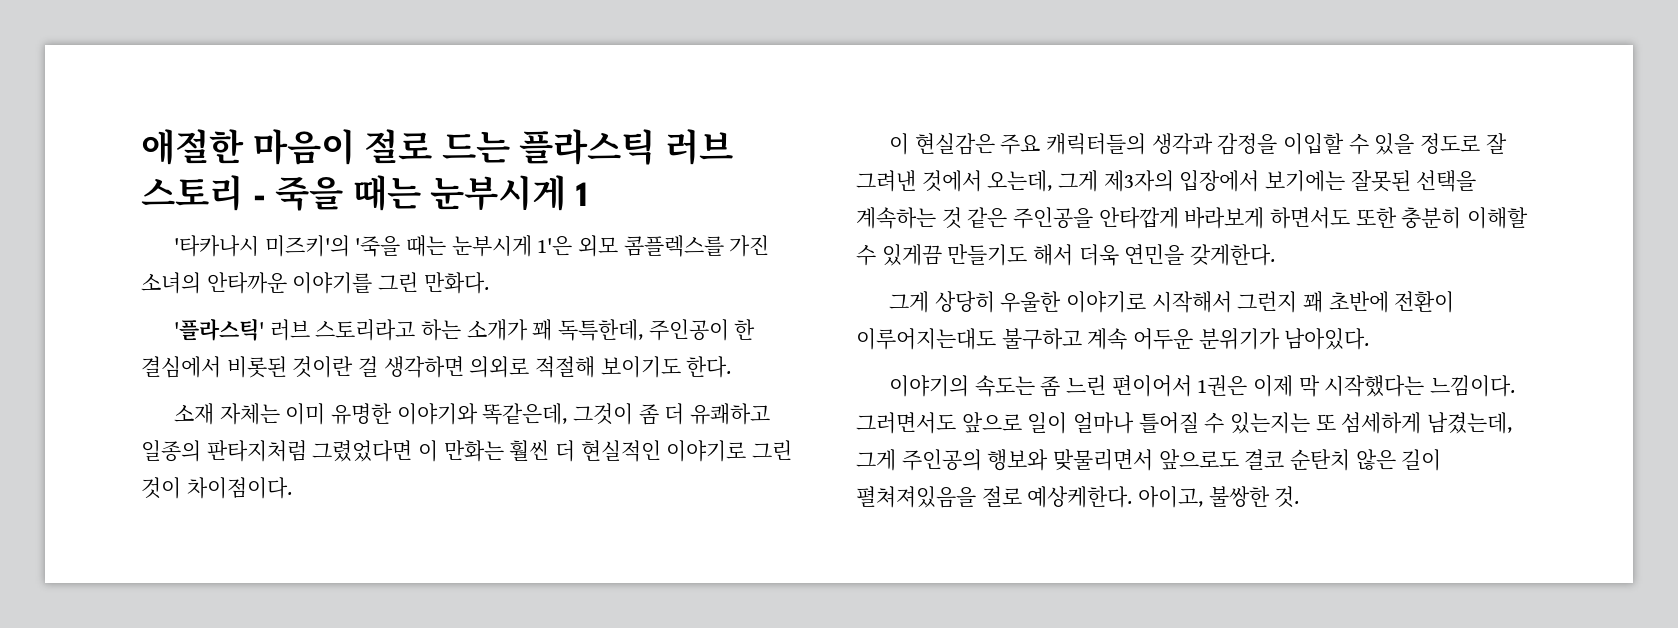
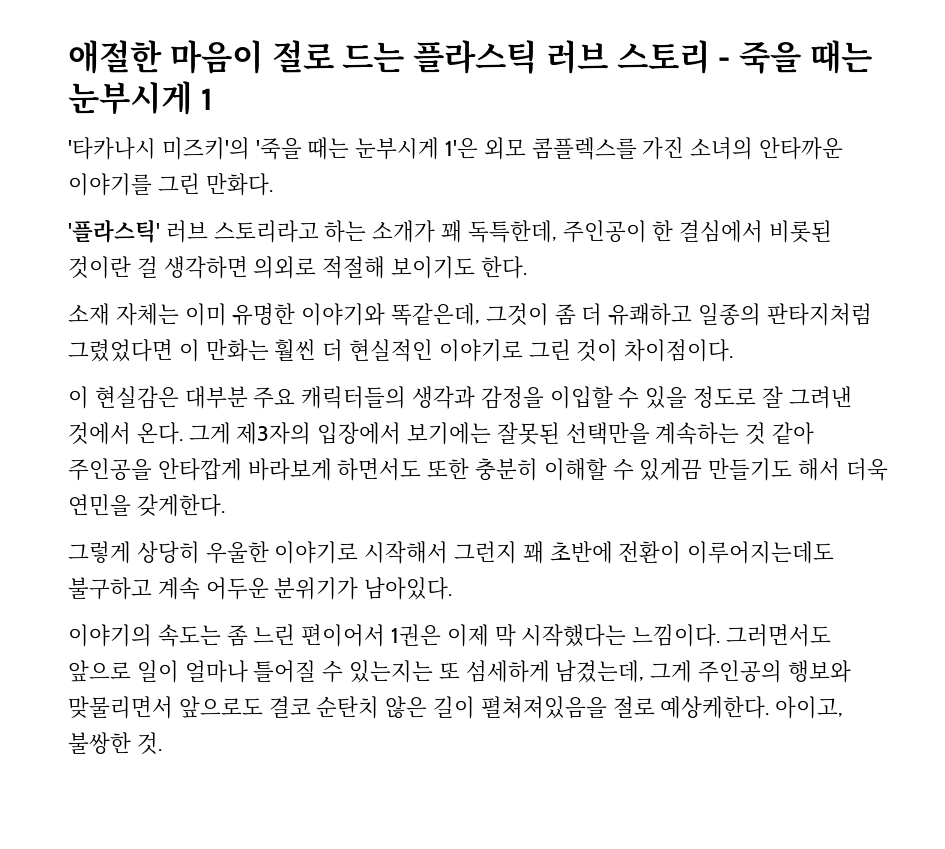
- 이 현실감은 주요 캐릭터들의 생각과 감정을 이입할 수 있을 정도로 잘 그려낸 것에서 오는데, 그게 제3자의 입장에서 보기에는 잘못된 선택을 계속하는 것 같은 주인공을 안타깝게 바라보게 하면서도 또한 충분히 이해할 수 있게끔 만들기도 해서 더욱 연민을 갖게한다.
+ 이 현실감은 대부분 주요 캐릭터들의 생각과 감정을 이입할 수 있을 정도로 잘 그려낸 것에서 온다. 그게 제3자의 입장에서 보기에는 잘못된 선택만을 계속하는 것 같아 주인공을 안타깝게 바라보게 하면서도 또한 충분히 이해할 수 있게끔 만들기도 해서 더욱 연민을 갖게한다.
- 그게 상당히 우울한 이야기로 시작해서 그런지 꽤 초반에 전환이 이루어지는대도 불구하고 계속 어두운 분위기가 남아있다.
+ 그렇게 상당히 우울한 이야기로 시작해서 그런지 꽤 초반에 전환이 이루어지는데도 불구하고 계속 어두운 분위기가 남아있다.

